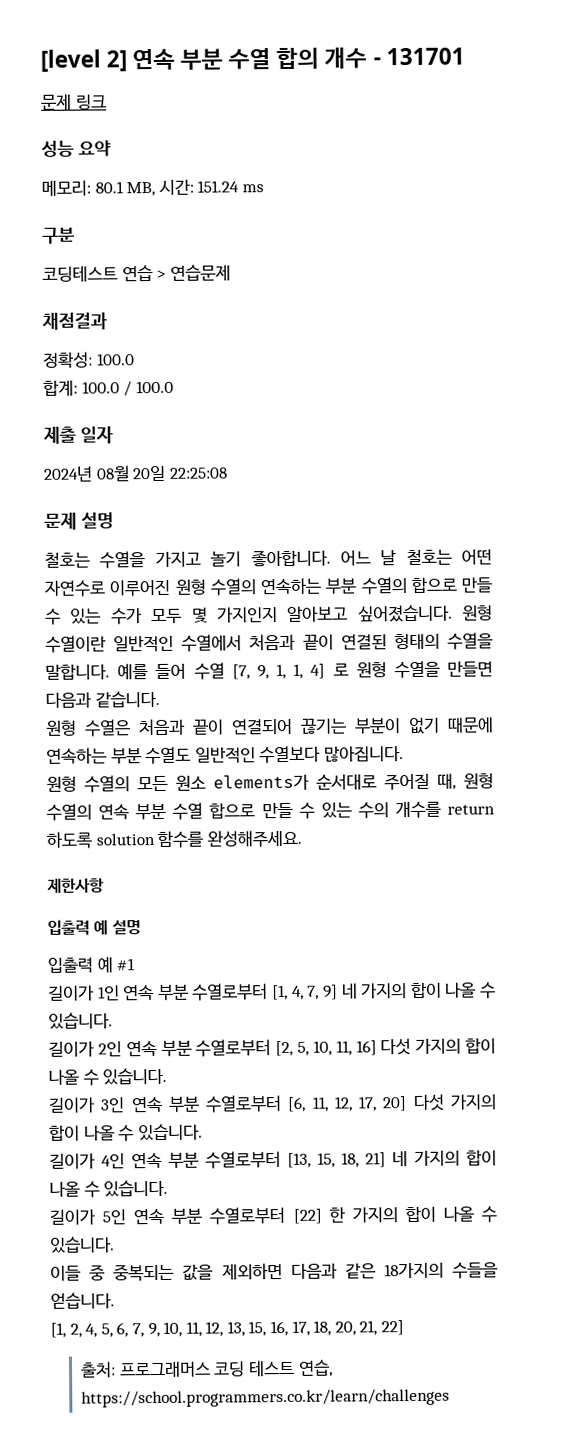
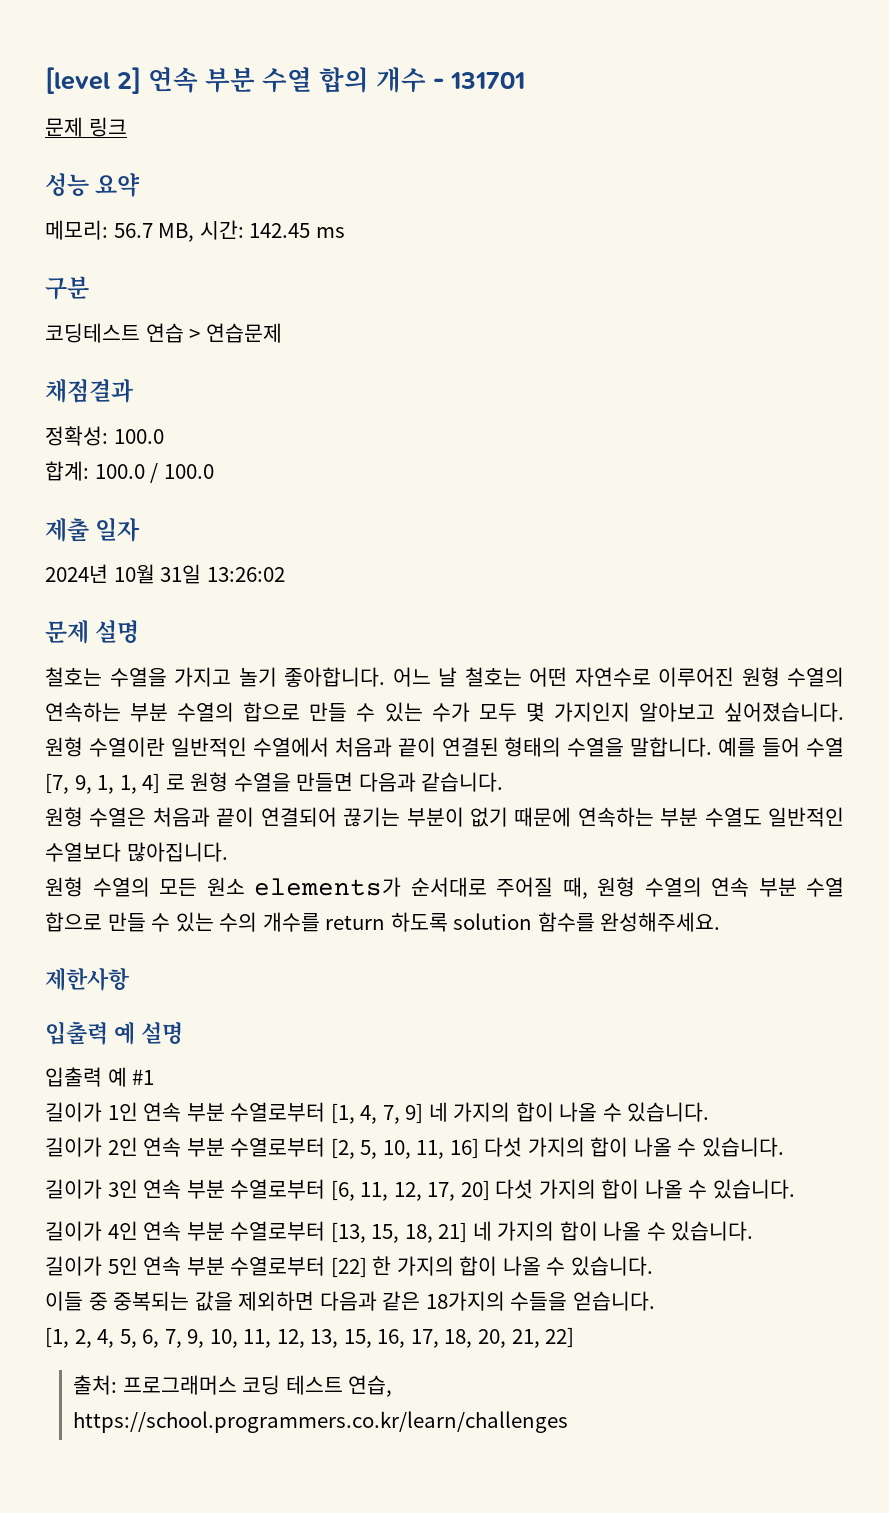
- 메모리: 80.1 MB, 시간: 151.24 ms
+ 메모리: 56.7 MB, 시간: 142.45 ms
- 2024년 08월 20일 22:25:08
+ 2024년 10월 31일 13:26:02

